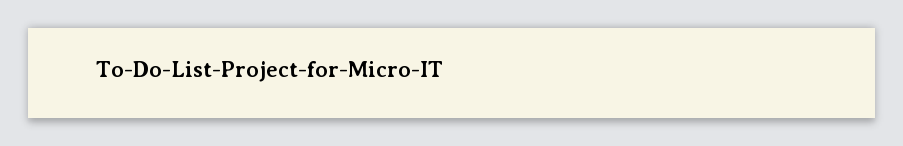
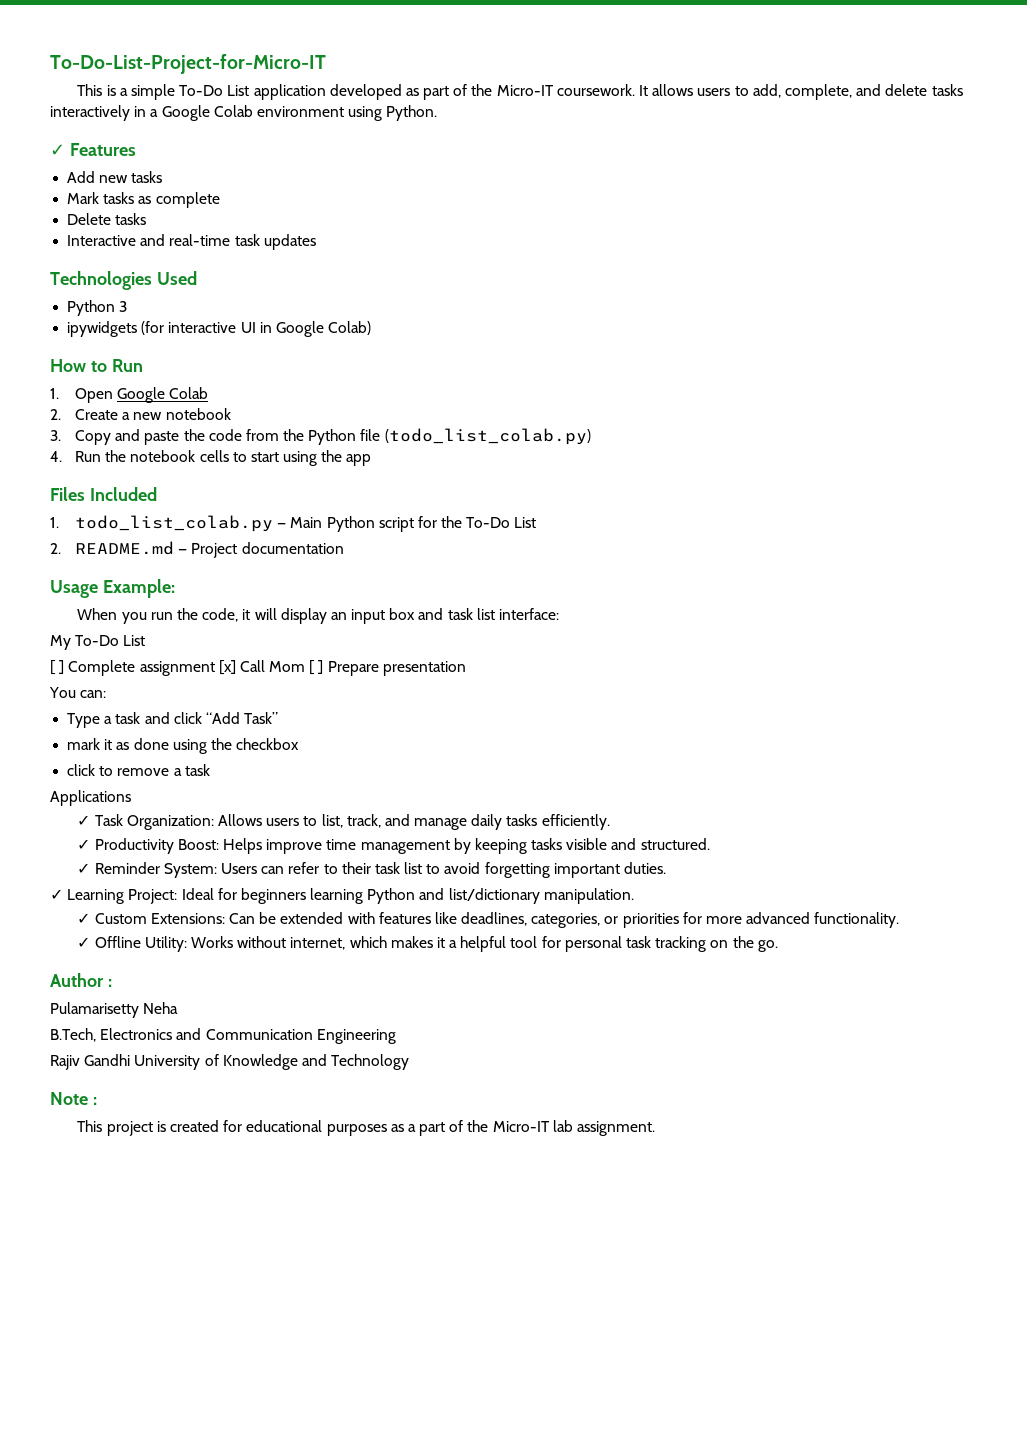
+ This is a simple To-Do List application developed as part of the Micro-IT coursework. It allows users to add, complete, and delete tasks interactively in a Google Colab environment using Python.
+ ✓ Features
+ Add new tasks
+ Mark tasks as complete
+ Delete tasks
+ Interactive and real-time task updates
+ Technologies Used
+ Python 3
+ ipywidgets (for interactive UI in Google Colab)
+ How to Run
+ 1. Open Google Colab
+ 2. Create a new notebook
+ 3. Copy and paste the code from the Python file (todo_list_colab.py)
+ 4. Run the notebook cells to start using the app
+ Files Included
+ 1. todo_list_colab.py — Main Python script for the To-Do List
+ 2. README.md — Project documentation
+ Usage Example:
+ When you run the code, it will display an input box and task list interface:
+ My To-Do List
+ [ ] Complete assignment [x] Call Mom [ ] Prepare presentation
+ You can:
+ Type a task and click “Add Task”
+ mark it as done using the checkbox
+ click to remove a task
+ Applications
+ ✓ Task Organization: Allows users to list, track, and manage daily tasks efficiently.
+ ✓ Productivity Boost: Helps improve time management by keeping tasks visible and structured.
+ ✓ Reminder System: Users can refer to their task list to avoid forgetting important duties.
+ ✓ Learning Project: Ideal for beginners learning Python and list/dictionary manipulation.
+ ✓ Custom Extensions: Can be extended with features like deadlines, categories, or priorities for more advanced functionality.
+ ✓ Offline Utility: Works without internet, which makes it a helpful tool for personal task tracking on the go.
+ Author :
+ Pulamarisetty Neha
+ B.Tech, Electronics and Communication Engineering
+ Rajiv Gandhi University of Knowledge and Technology
+ Note :
+ This project is created for educational purposes as a part of the Micro-IT lab assignment.

